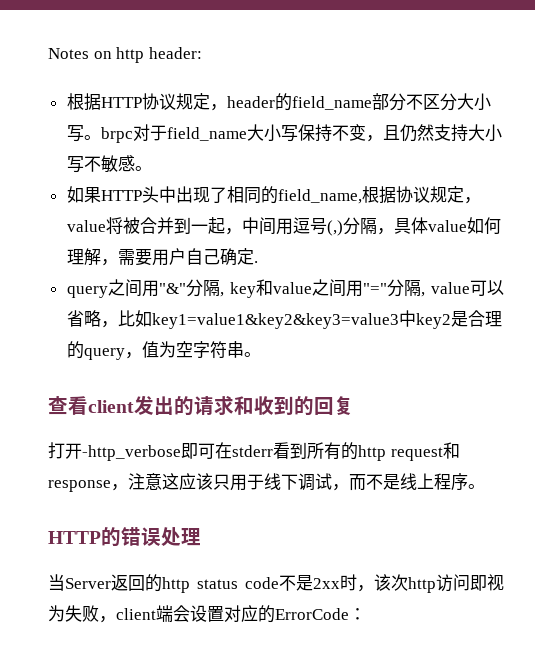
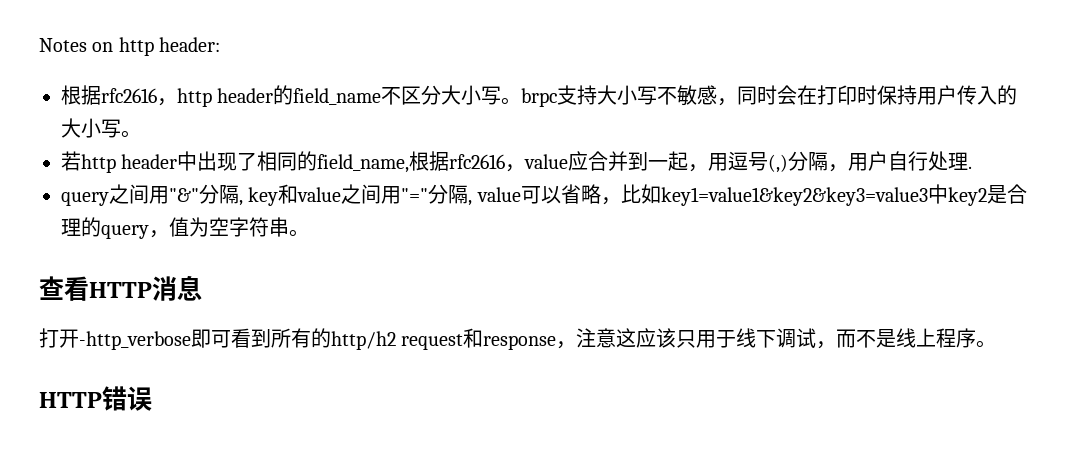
- 根据HTTP协议规定，header的field_name部分不区分大小写。brpc对于field_name大小写保持不变，且仍然支持大小写不敏感。
- 如果HTTP头中出现了相同的field_name,根据协议规定，value将被合并到一起，中间用逗号(,)分隔，具体value如何理解，需要用户自己确定.
+ 根据rfc2616，http header的field_name不区分大小写。brpc支持大小写不敏感，同时会在打印时保持用户传入的大小写。
+ 若http header中出现了相同的field_name,根据rfc2616，value应合并到一起，用逗号(,)分隔，用户自行处理.
- 查看client发出的请求和收到的回复
+ 查看HTTP消息
- 打开-http_verbose即可在stderr看到所有的http request和response，注意这应该只用于线下调试，而不是线上程序。
+ 打开-http_verbose即可看到所有的http/h2 request和response，注意这应该只用于线下调试，而不是线上程序。
- HTTP的错误处理
- 当Server返回的http status code不是2xx时，该次http访问即视为失败，client端会设置对应的ErrorCode：
+ HTTP错误

